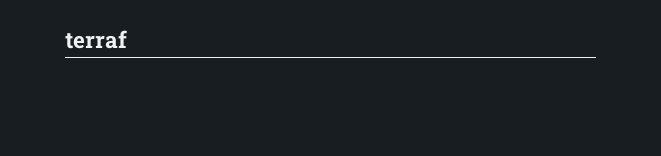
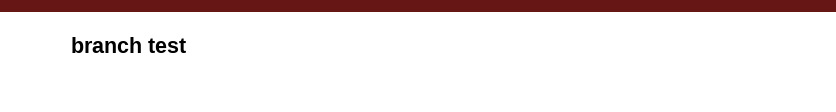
- terraf
+ branch test

